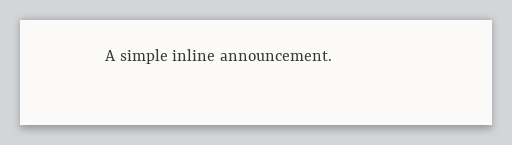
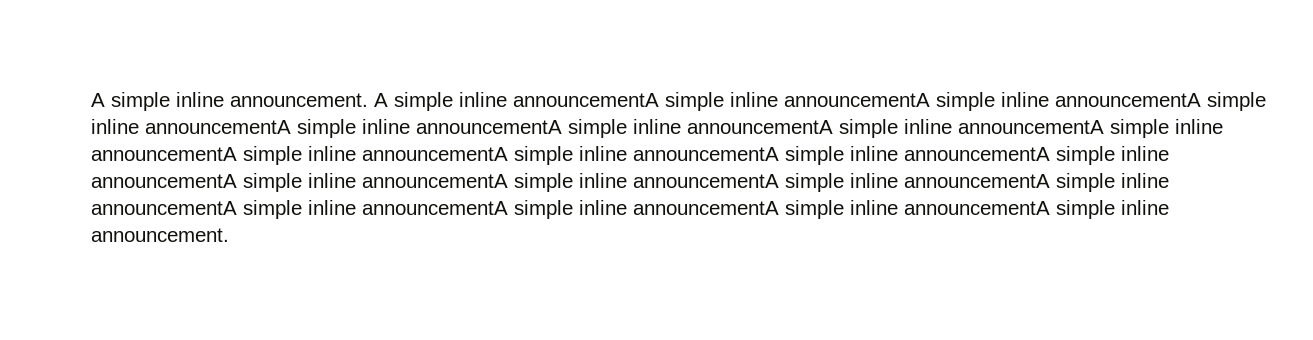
+ A simple inline announcementA simple inline announcementA simple inline announcementA simple inline announcementA simple inline announcementA simple inline announcementA simple inline announcementA simple inline announcementA simple inline announcementA simple inline announcementA simple inline announcementA simple inline announcementA simple inline announcementA simple inline announcementA simple inline announcementA simple inline announcementA simple inline announcementA simple inline announcementA simple inline announcementA simple inline announcement.

